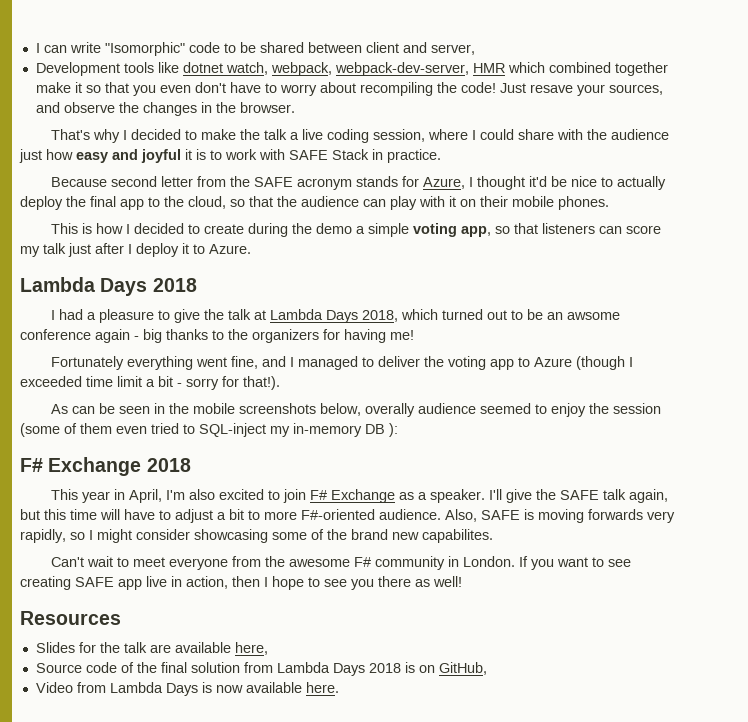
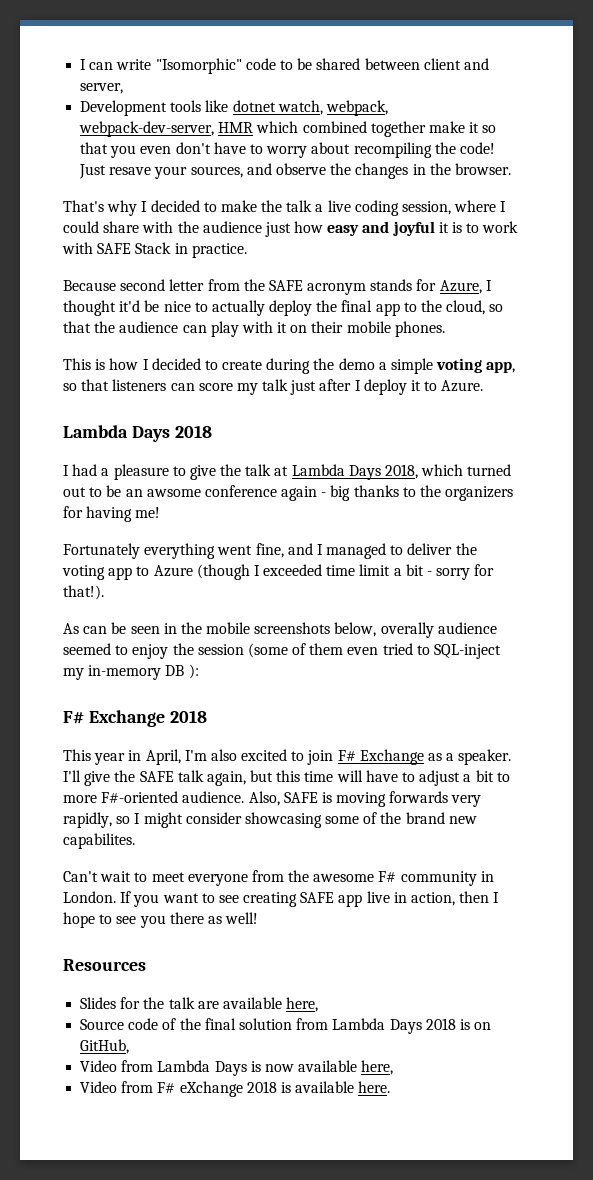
- Video from Lambda Days is now available here.
+ Video from Lambda Days is now available here,
+ Video from F# eXchange 2018 is available here.

